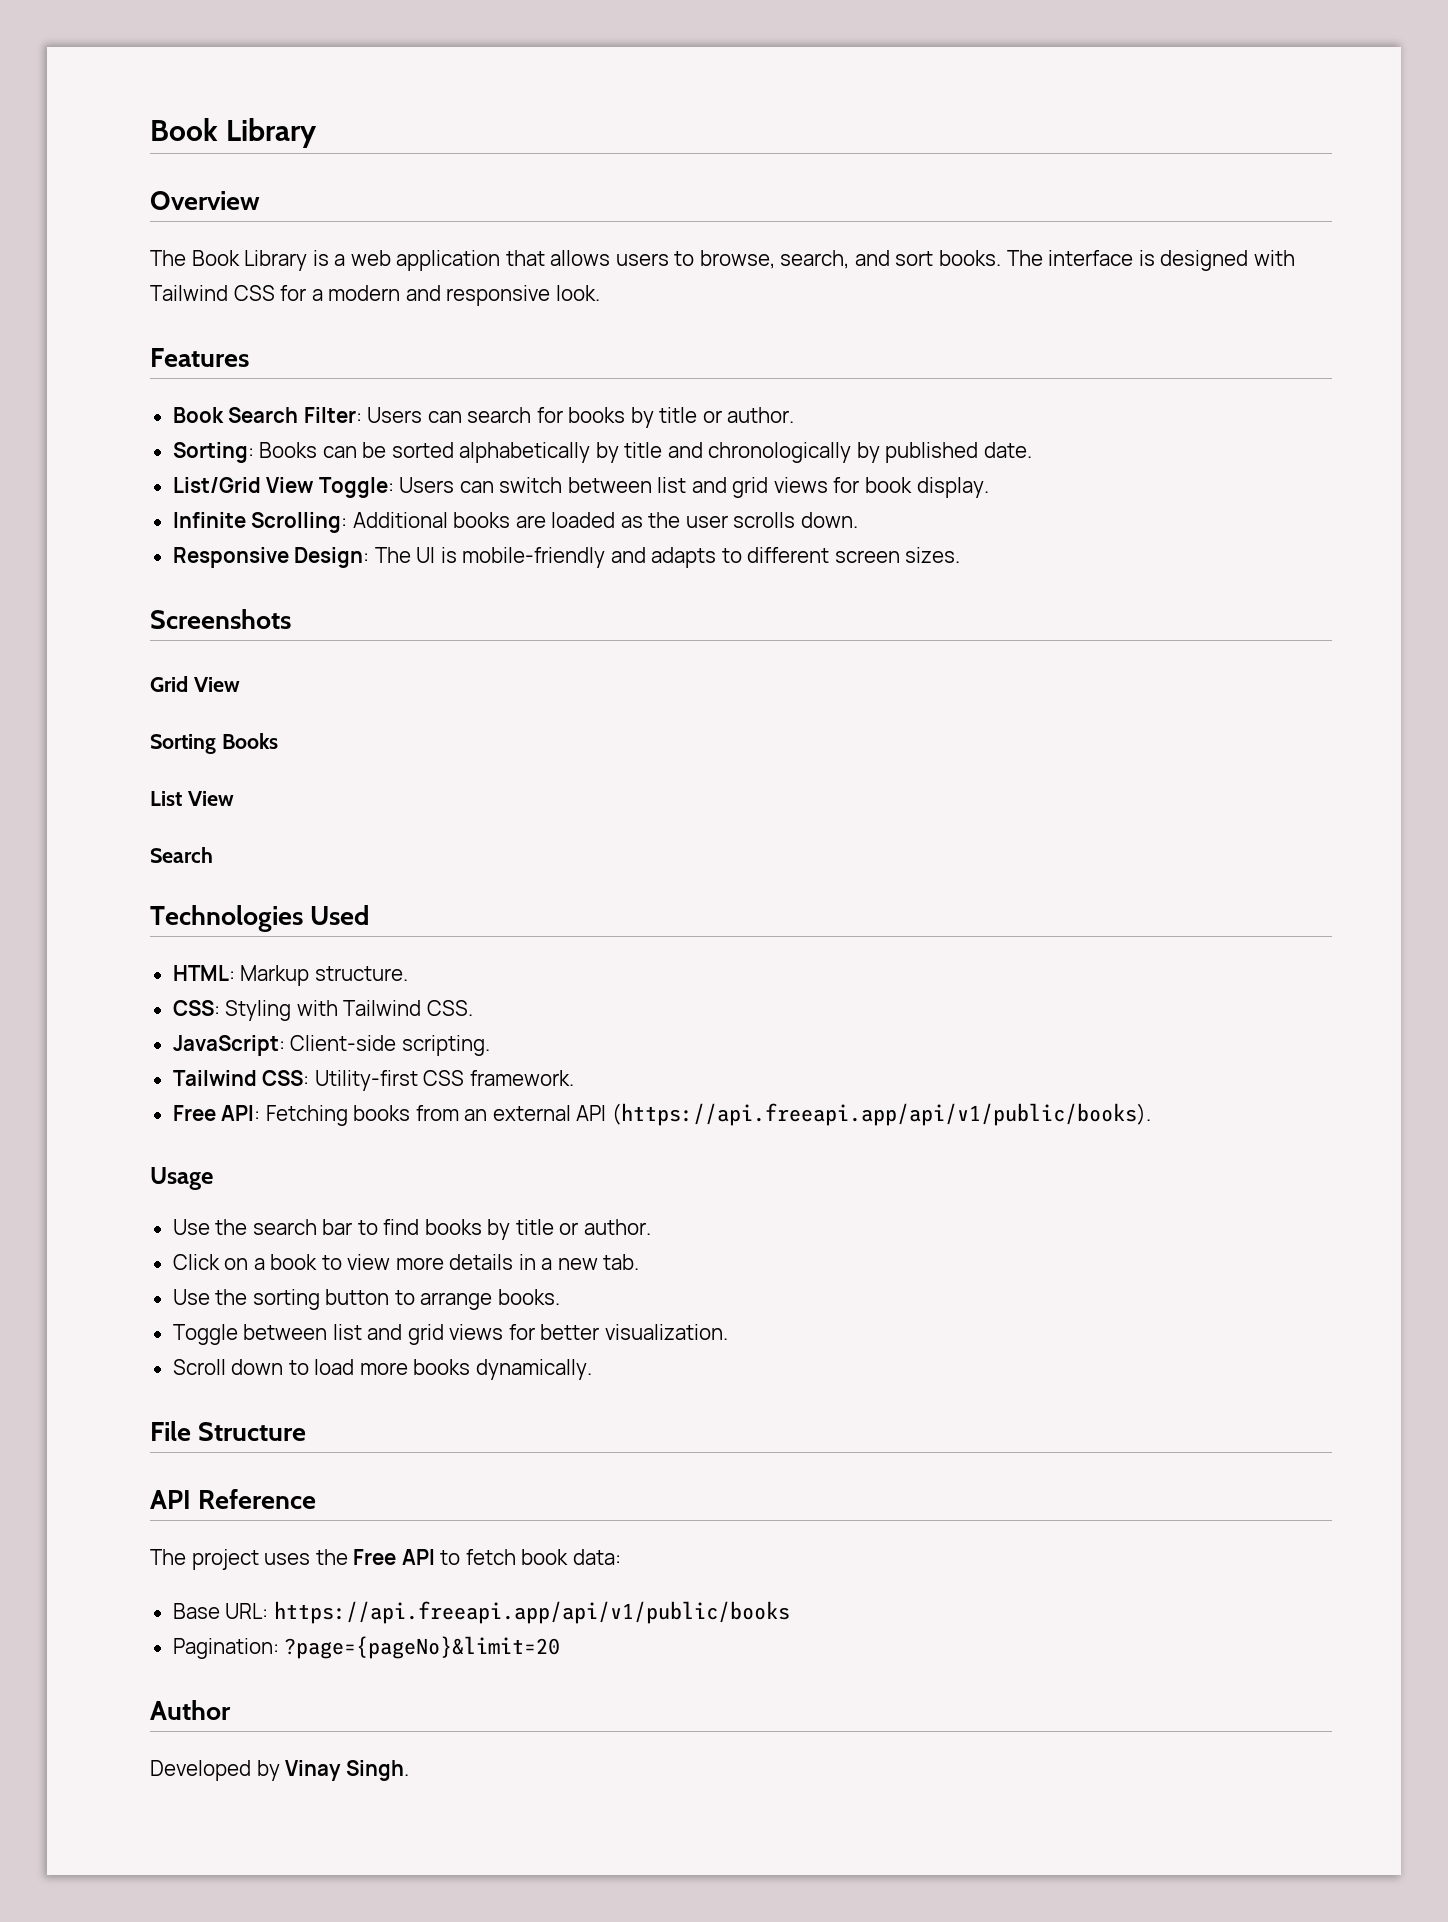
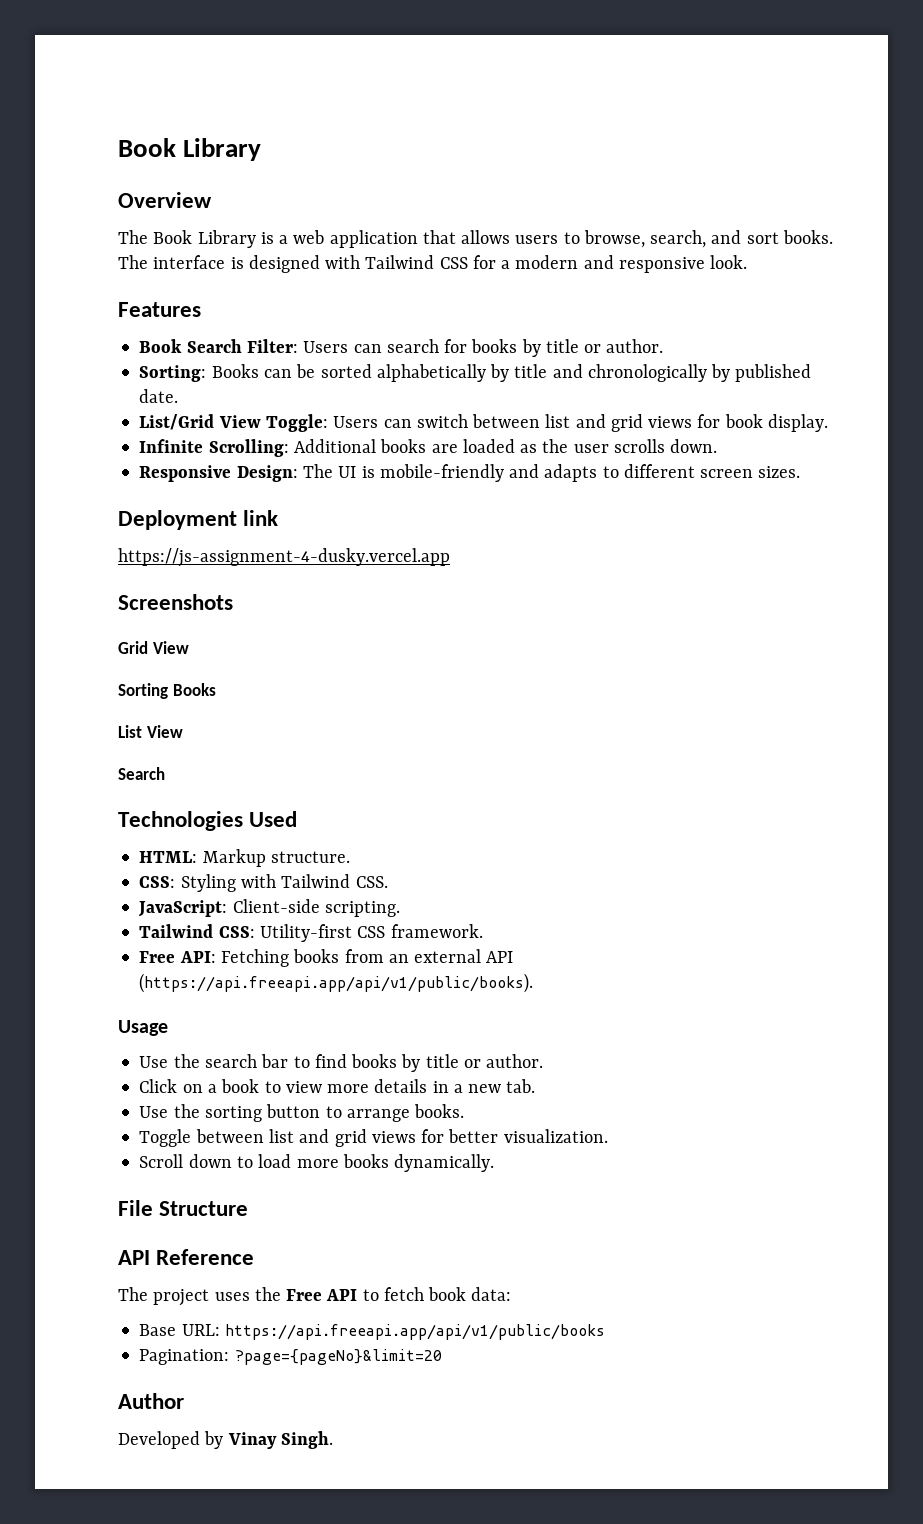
+ Deployment link
+ https://js-assignment-4-dusky.vercel.app

